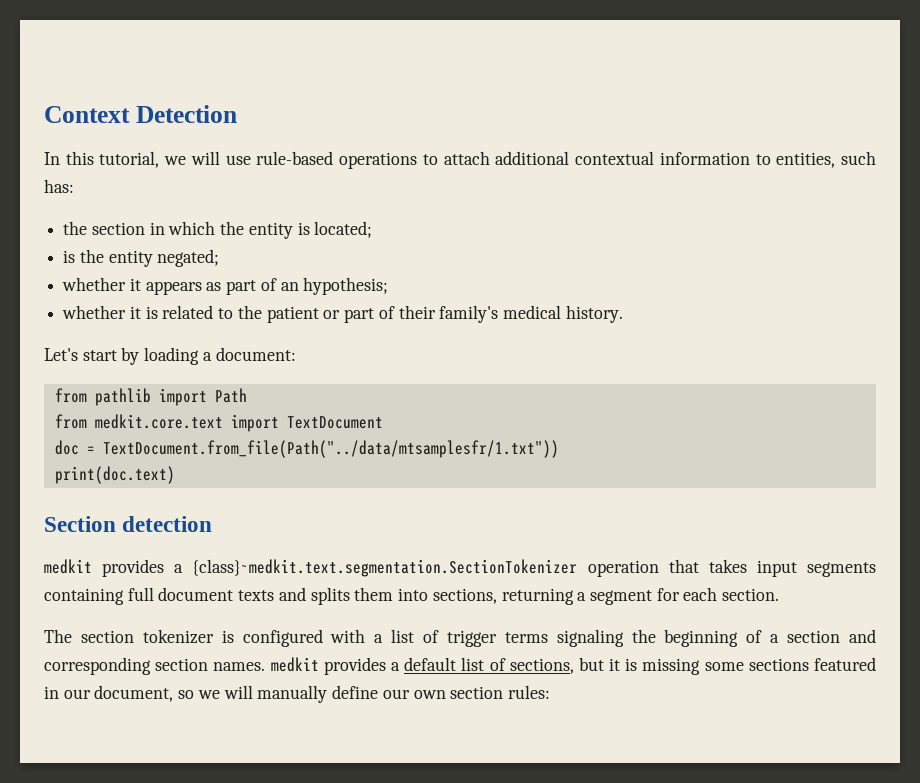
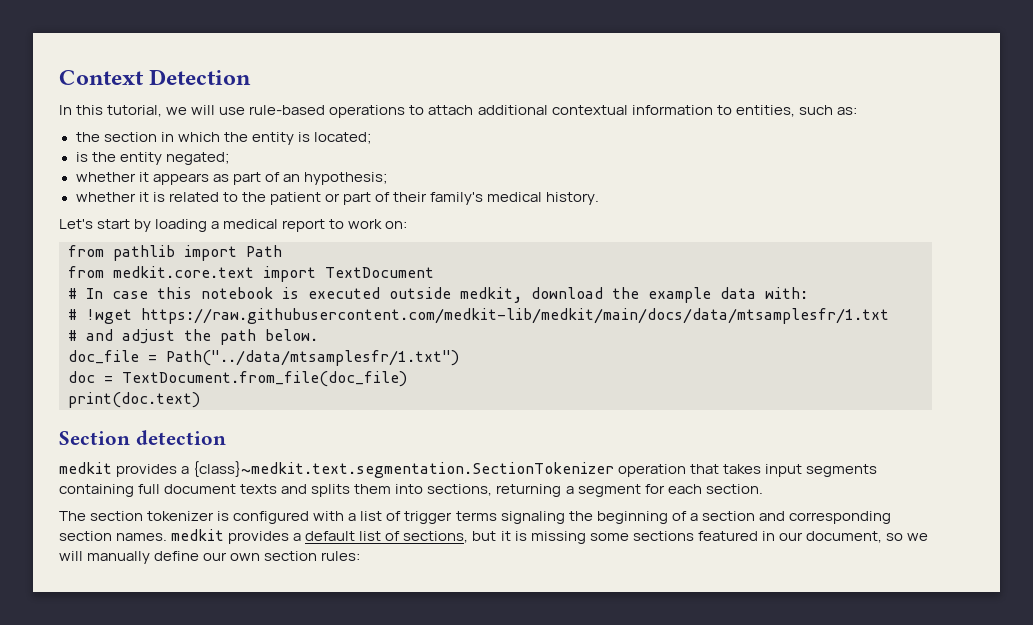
- In this tutorial, we will use rule-based operations to attach additional contextual information to entities, such has:
+ In this tutorial, we will use rule-based operations to attach additional contextual information to entities, such as:
- Let's start by loading a document:
+ Let's start by loading a medical report to work on:
+ # In case this notebook is executed outside medkit, download the example data with:
+ # !wget https://raw.githubusercontent.com/medkit-lib/medkit/main/docs/data/mtsamplesfr/1.txt
+ # and adjust the path below.
+ doc_file = Path("../data/mtsamplesfr/1.txt")
- doc = TextDocument.from_file(Path("../data/mtsamplesfr/1.txt"))
+ doc = TextDocument.from_file(doc_file)

